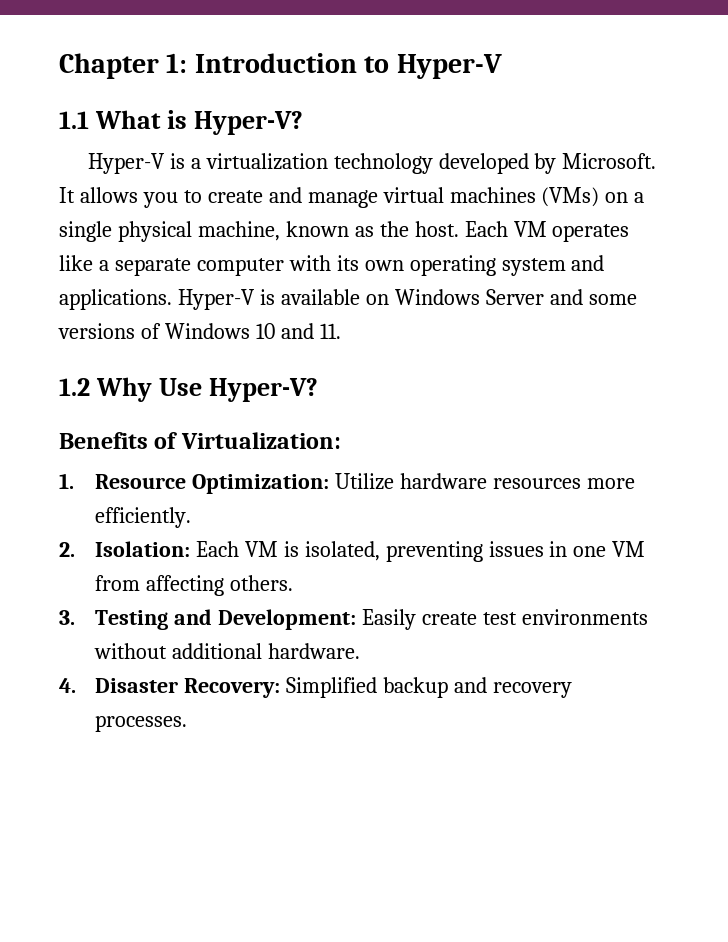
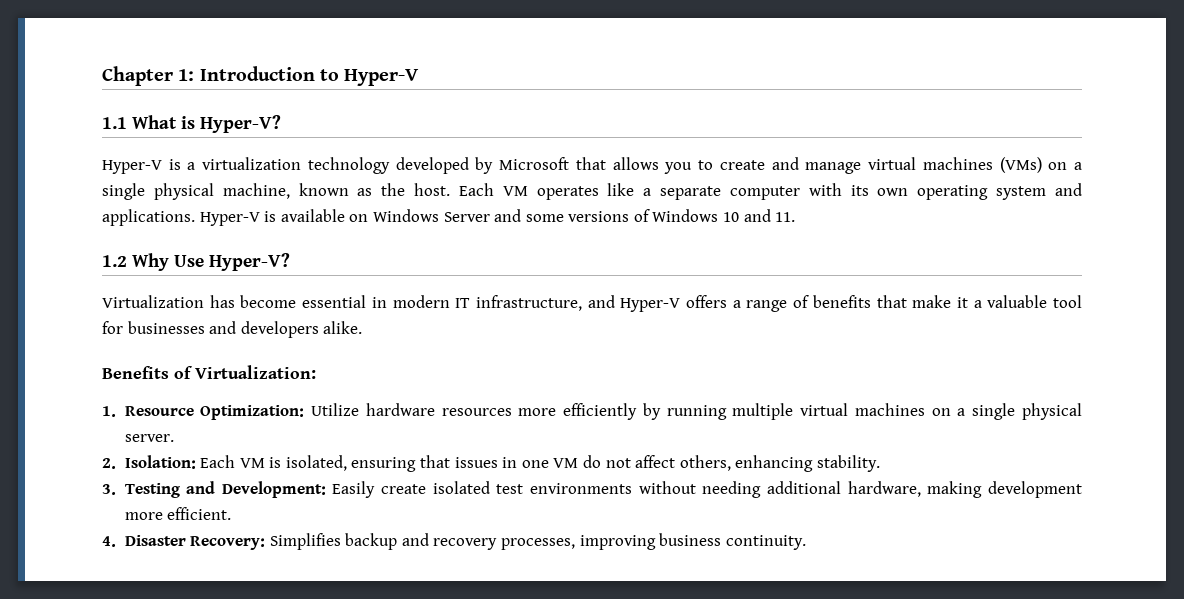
- Hyper-V is a virtualization technology developed by Microsoft. It allows you to create and manage virtual machines (VMs) on a single physical machine, known as the host.
+ Hyper-V is a virtualization technology developed by Microsoft that allows you to create and manage virtual machines (VMs) on a single physical machine, known as the host.
+ Virtualization has become essential in modern IT infrastructure, and Hyper-V offers a range of benefits that make it a valuable tool for businesses and developers alike.
- 1. Resource Optimization: Utilize hardware resources more efficiently.
+ 1. Resource Optimization: Utilize hardware resources more efficiently by running multiple virtual machines on a single physical server.
- 2. Isolation: Each VM is isolated, preventing issues in one VM from affecting others.
+ 2. Isolation: Each VM is isolated, ensuring that issues in one VM do not affect others, enhancing stability.
- 3. Testing and Development: Easily create test environments without additional hardware.
+ 3. Testing and Development: Easily create isolated test environments without needing additional hardware, making development more efficient.
- 4. Disaster Recovery: Simplified backup and recovery processes.
+ 4. Disaster Recovery: Simplifies backup and recovery processes, improving business continuity.

